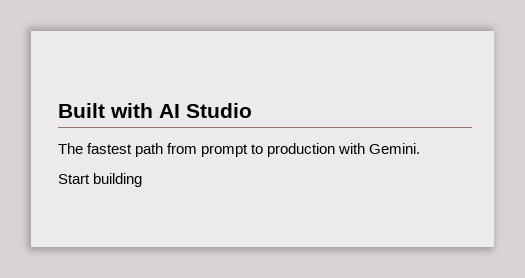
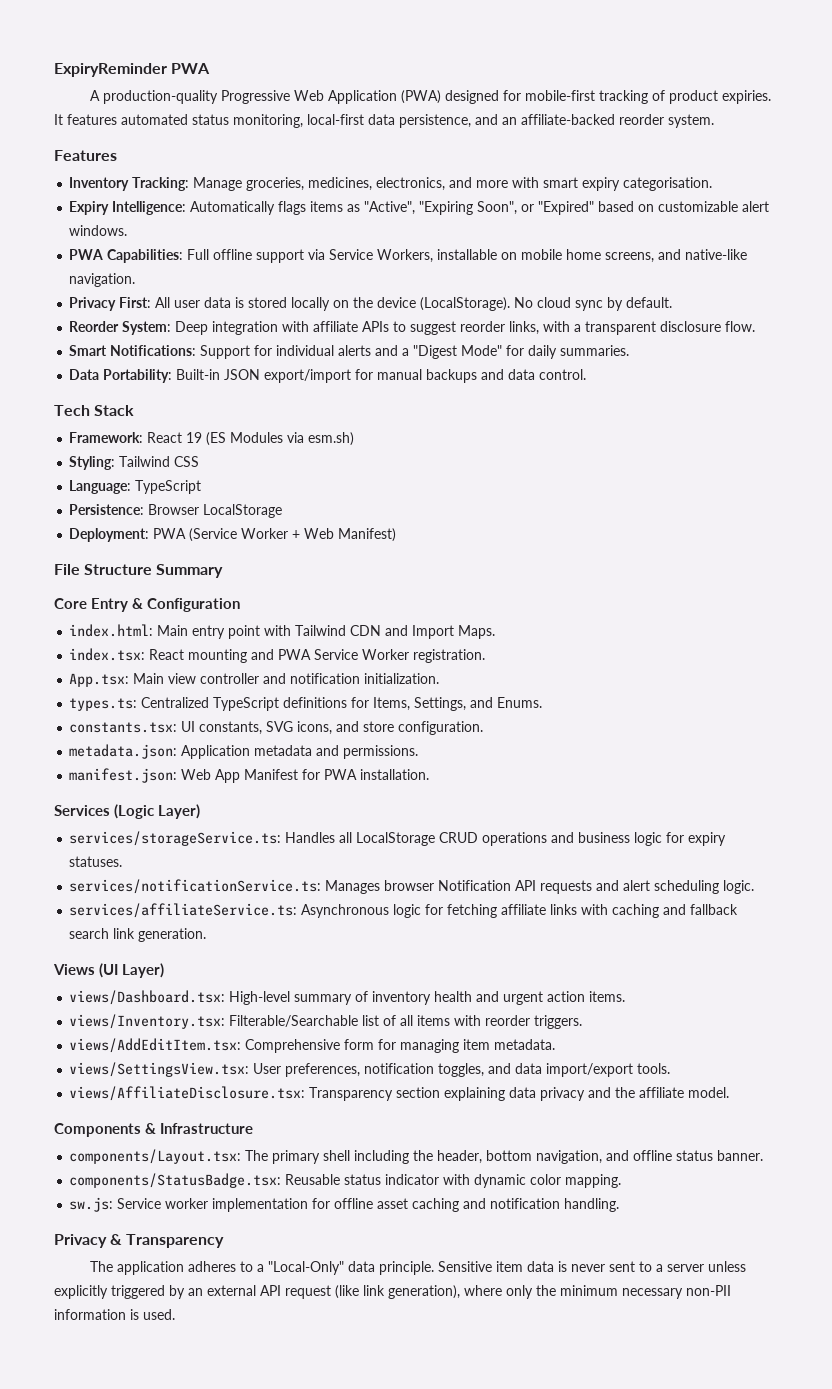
- Built with AI Studio
- The fastest path from prompt to production with Gemini.
- Start building
+ ExpiryReminder PWA
+ A production-quality Progressive Web Application (PWA) designed for mobile-first tracking of product expiries. It features automated status monitoring, local-first data persistence, and an affiliate-backed reorder system.
+ Features
+ Inventory Tracking: Manage groceries, medicines, electronics, and more with smart expiry categorisation.
+ Expiry Intelligence: Automatically flags items as "Active", "Expiring Soon", or "Expired" based on customizable alert windows.
+ PWA Capabilities: Full offline support via Service Workers, installable on mobile home screens, and native-like navigation.
+ Privacy First: All user data is stored locally on the device (LocalStorage). No cloud sync by default.
+ Reorder System: Deep integration with affiliate APIs to suggest reorder links, with a transparent disclosure flow.
+ Smart Notifications: Support for individual alerts and a "Digest Mode" for daily summaries.
+ Data Portability: Built-in JSON export/import for manual backups and data control.
+ Tech Stack
+ Framework: React 19 (ES Modules via esm.sh)
+ Styling: Tailwind CSS
+ Language: TypeScript
+ Persistence: Browser LocalStorage
+ Deployment: PWA (Service Worker + Web Manifest)
+ File Structure Summary
+ Core Entry & Configuration
+ index.html: Main entry point with Tailwind CDN and Import Maps.
+ index.tsx: React mounting and PWA Service Worker registration.
+ App.tsx: Main view controller and notification initialization.
+ types.ts: Centralized TypeScript definitions for Items, Settings, and Enums.
+ constants.tsx: UI constants, SVG icons, and store configuration.
+ metadata.json: Application metadata and permissions.
+ manifest.json: Web App Manifest for PWA installation.
+ Services (Logic Layer)
+ services/storageService.ts: Handles all LocalStorage CRUD operations and business logic for expiry statuses.
+ services/notificationService.ts: Manages browser Notification API requests and alert scheduling logic.
+ services/affiliateService.ts: Asynchronous logic for fetching affiliate links with caching and fallback search link generation.
+ Views (UI Layer)
+ views/Dashboard.tsx: High-level summary of inventory health and urgent action items.
+ views/Inventory.tsx: Filterable/Searchable list of all items with reorder triggers.
+ views/AddEditItem.tsx: Comprehensive form for managing item metadata.
+ views/SettingsView.tsx: User preferences, notification toggles, and data import/export tools.
+ views/AffiliateDisclosure.tsx: Transparency section explaining data privacy and the affiliate model.
+ Components & Infrastructure
+ components/Layout.tsx: The primary shell including the header, bottom navigation, and offline status banner.
+ components/StatusBadge.tsx: Reusable status indicator with dynamic color mapping.
+ sw.js: Service worker implementation for offline asset caching and notification handling.
+ Privacy & Transparency
+ The application adheres to a "Local-Only" data principle. Sensitive item data is never sent to a server unless explicitly triggered by an external API request (like link generation), where only the minimum necessary non-PII information is used.

